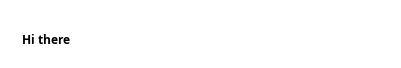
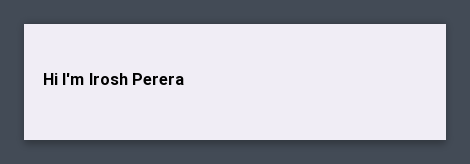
- Hi there
+ Hi I'm Irosh Perera

